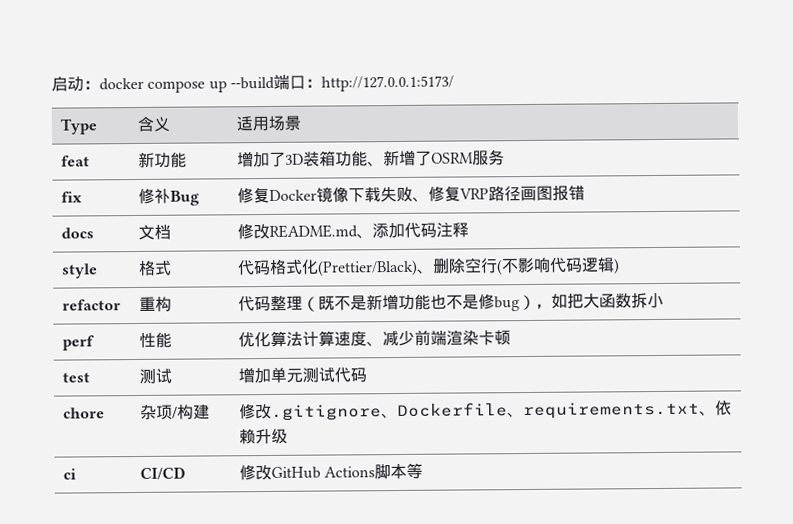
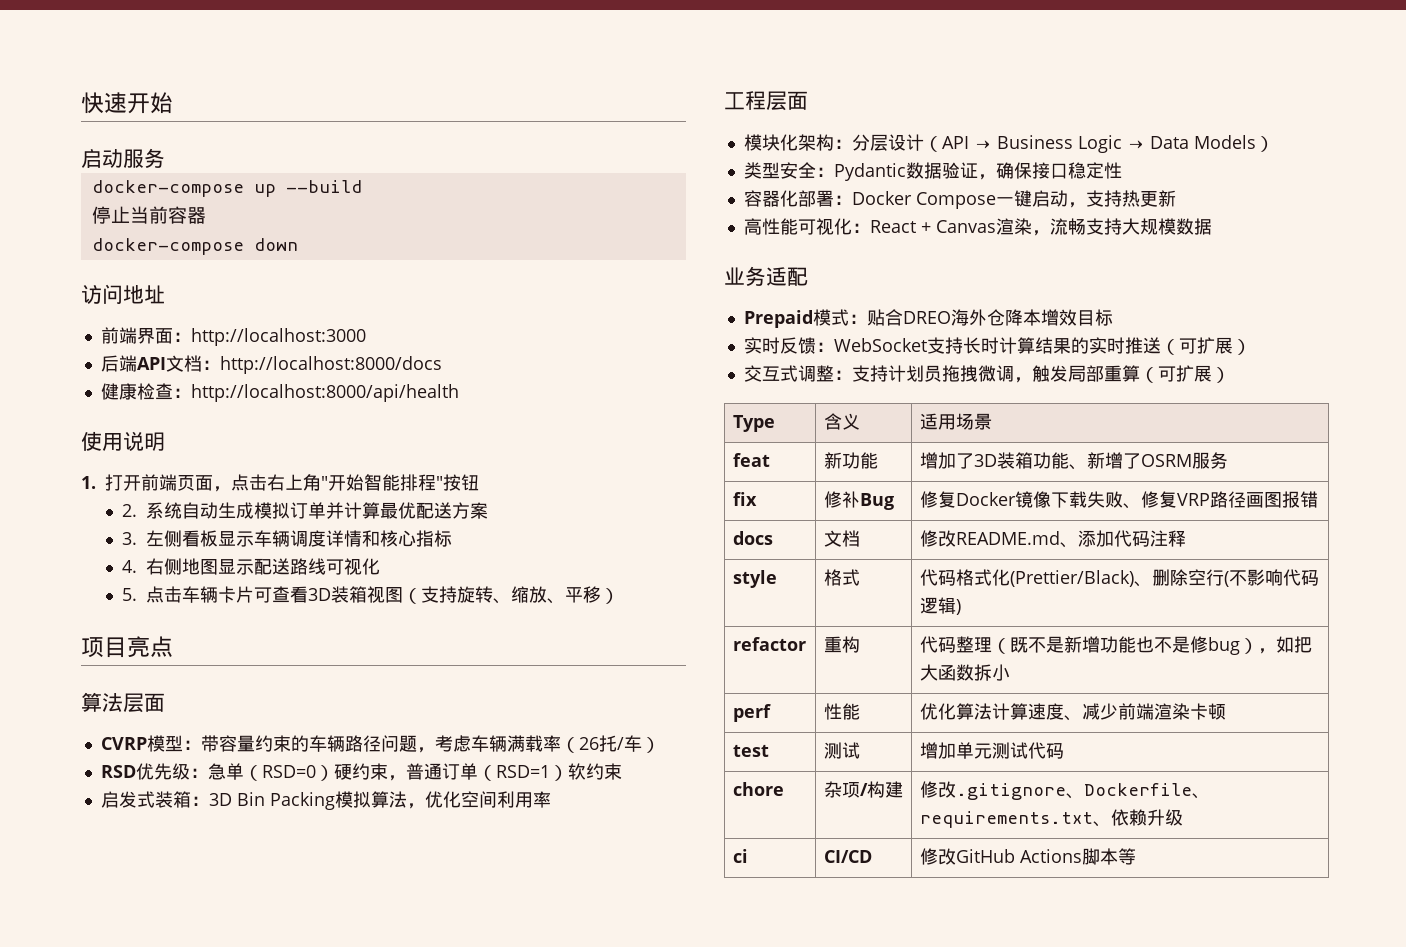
- 启动：docker compose up --build端口：http://127.0.0.1:5173/
+ 快速开始
+ 启动服务
+ docker-compose up --build
+ 停止当前容器
+ docker-compose down
+ 访问地址
+ 前端界面：http://localhost:3000
+ 后端API文档：http://localhost:8000/docs
+ 健康检查：http://localhost:8000/api/health
+ 使用说明
+ 1.打开前端页面，点击右上角"开始智能排程"按钮
+ 2.系统自动生成模拟订单并计算最优配送方案
+ 3.左侧看板显示车辆调度详情和核心指标
+ 4.右侧地图显示配送路线可视化
+ 5.点击车辆卡片可查看3D装箱视图（支持旋转、缩放、平移）
+ 项目亮点
+ 算法层面
+ CVRP模型：带容量约束的车辆路径问题，考虑车辆满载率（26托/车）
+ RSD优先级：急单（RSD=0）硬约束，普通订单（RSD=1）软约束
+ 启发式装箱：3D Bin Packing模拟算法，优化空间利用率
+ 工程层面
+ 模块化架构：分层设计（API → Business Logic → Data Models）
+ 类型安全：Pydantic数据验证，确保接口稳定性
+ 容器化部署：Docker Compose一键启动，支持热更新
+ 高性能可视化：React + Canvas渲染，流畅支持大规模数据
+ 业务适配
+ Prepaid模式：贴合DREO海外仓降本增效目标
+ 实时反馈：WebSocket支持长时计算结果的实时推送（可扩展）
+ 交互式调整：支持计划员拖拽微调，触发局部重算（可扩展）

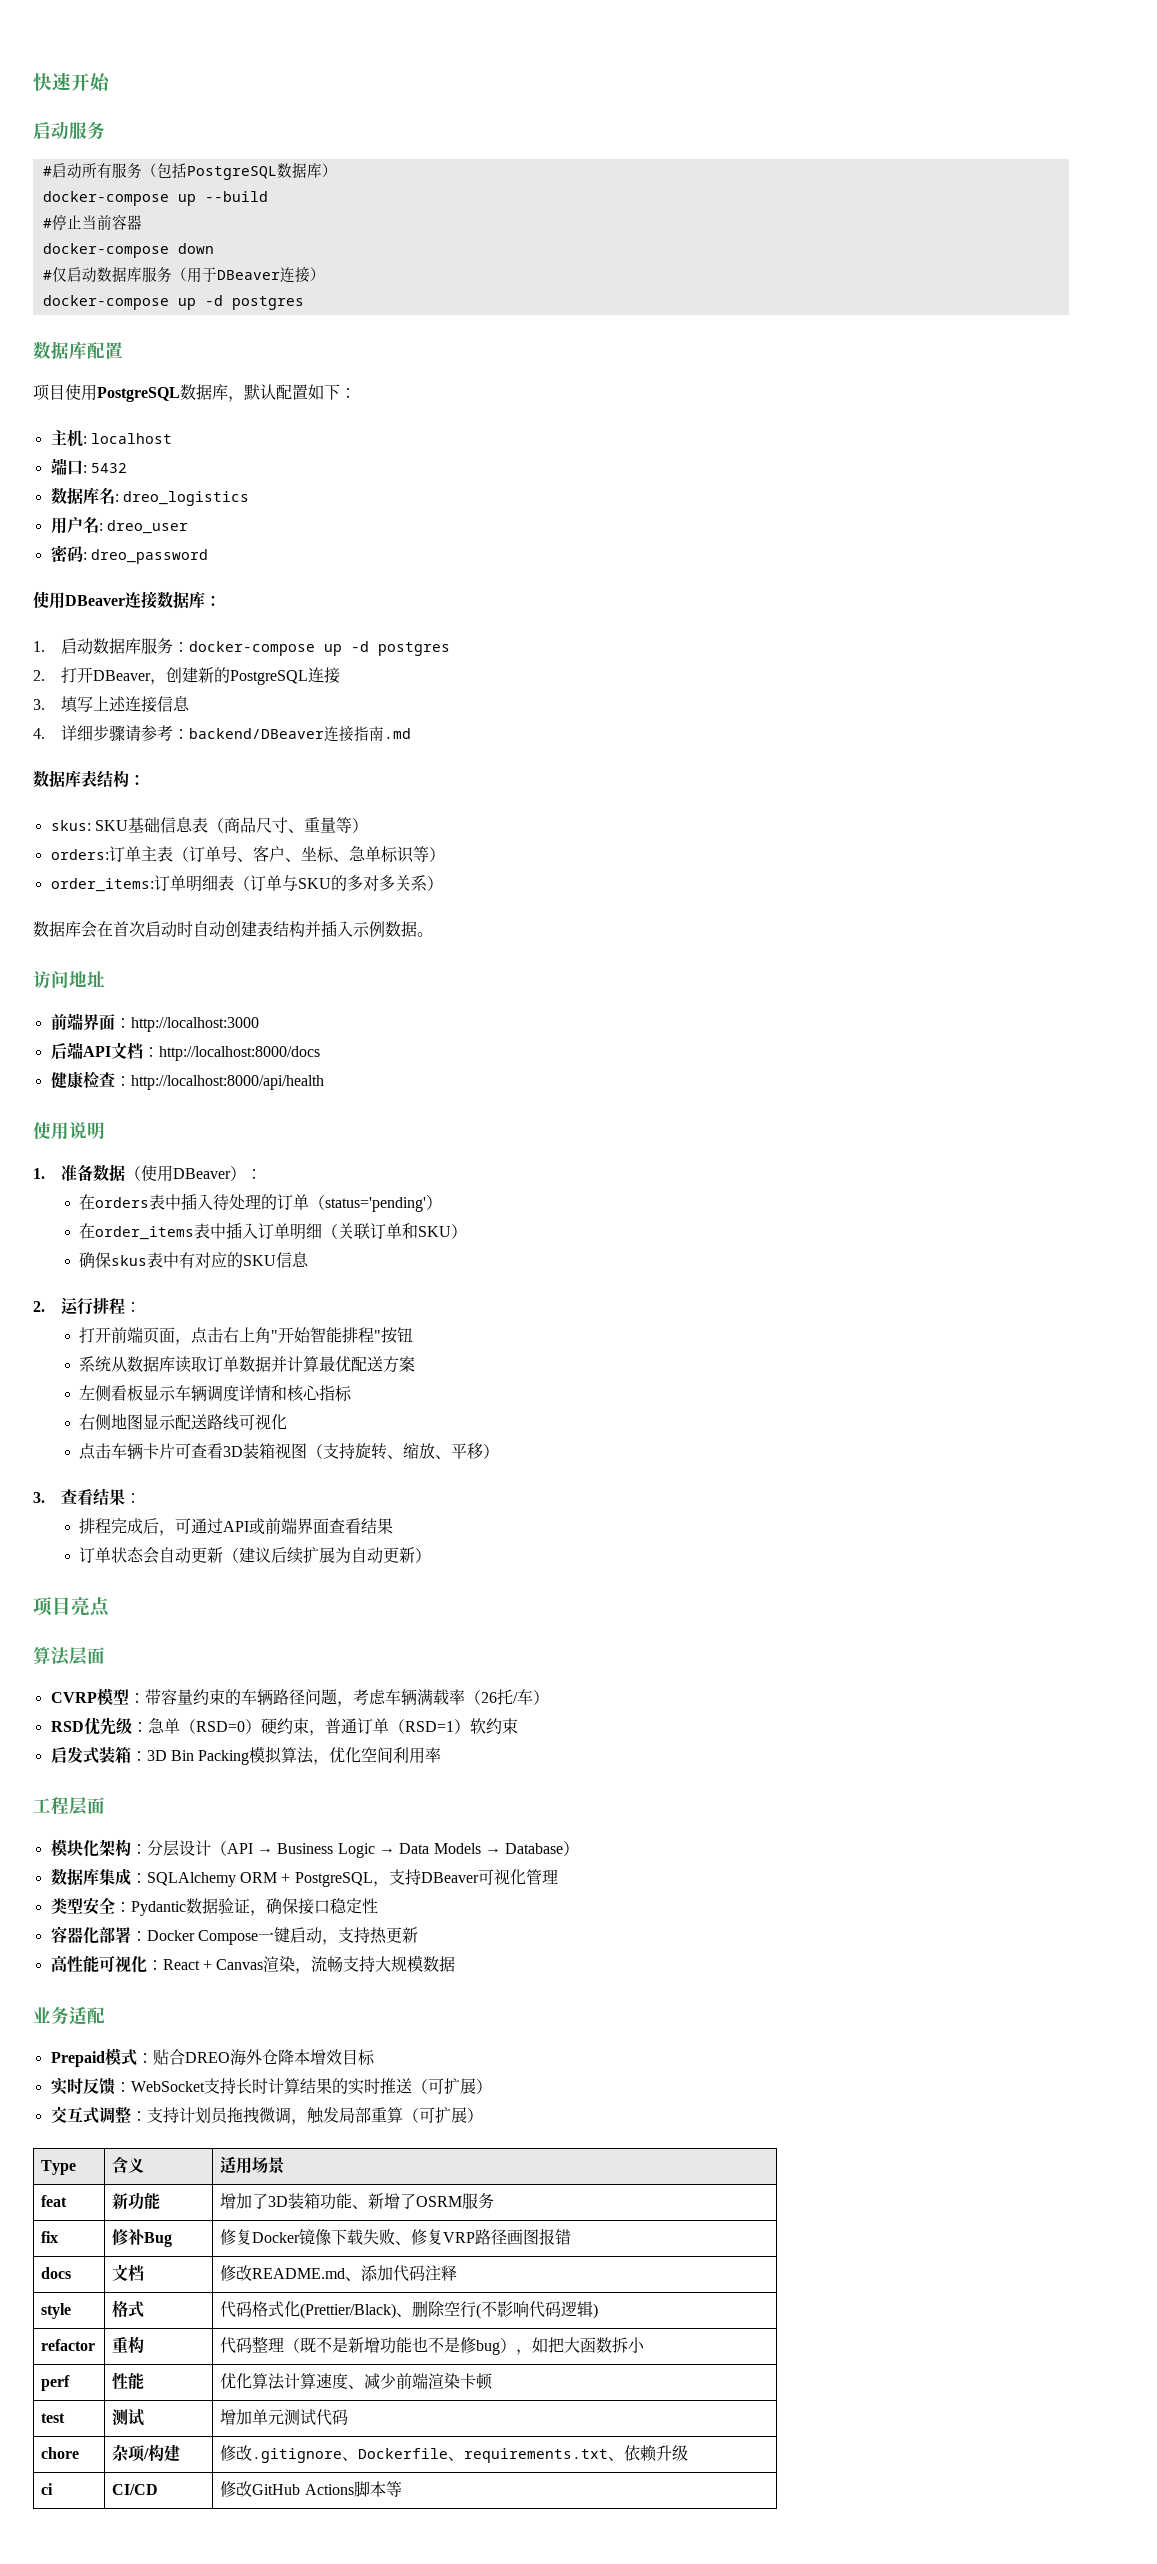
+ #启动所有服务（包括PostgreSQL数据库）
- 停止当前容器
+ #停止当前容器
+ #仅启动数据库服务（用于DBeaver连接）
+ docker-compose up -d postgres
+ 数据库配置
+ 项目使用PostgreSQL数据库，默认配置如下：
+ 主机: localhost
+ 端口: 5432
+ 数据库名: dreo_logistics
+ 用户名: dreo_user
+ 密码: dreo_password
+ 使用DBeaver连接数据库：
+ 1.启动数据库服务：docker-compose up -d postgres
+ 2.打开DBeaver，创建新的PostgreSQL连接
+ 3.填写上述连接信息
+ 4.详细步骤请参考：backend/DBeaver连接指南.md
+ 数据库表结构：
+ skus: SKU基础信息表（商品尺寸、重量等）
+ orders:订单主表（订单号、客户、坐标、急单标识等）
+ order_items:订单明细表（订单与SKU的多对多关系）
+ 数据库会在首次启动时自动创建表结构并插入示例数据。
- 1.打开前端页面，点击右上角"开始智能排程"按钮
+ 1.准备数据（使用DBeaver）：
+ 在orders表中插入待处理的订单（status='pending'）
+ 在order_items表中插入订单明细（关联订单和SKU）
+ 确保skus表中有对应的SKU信息
+ 2.运行排程：
+ 打开前端页面，点击右上角"开始智能排程"按钮
- 2.系统自动生成模拟订单并计算最优配送方案
+ 系统从数据库读取订单数据并计算最优配送方案
- 3.左侧看板显示车辆调度详情和核心指标
+ 左侧看板显示车辆调度详情和核心指标
- 4.右侧地图显示配送路线可视化
+ 右侧地图显示配送路线可视化
- 5.点击车辆卡片可查看3D装箱视图（支持旋转、缩放、平移）
+ 点击车辆卡片可查看3D装箱视图（支持旋转、缩放、平移）
+ 3.查看结果：
+ 排程完成后，可通过API或前端界面查看结果
+ 订单状态会自动更新（建议后续扩展为自动更新）
- 模块化架构：分层设计（API → Business Logic → Data Models）
+ 模块化架构：分层设计（API → Business Logic → Data Models → Database）
+ 数据库集成：SQLAlchemy ORM + PostgreSQL，支持DBeaver可视化管理

